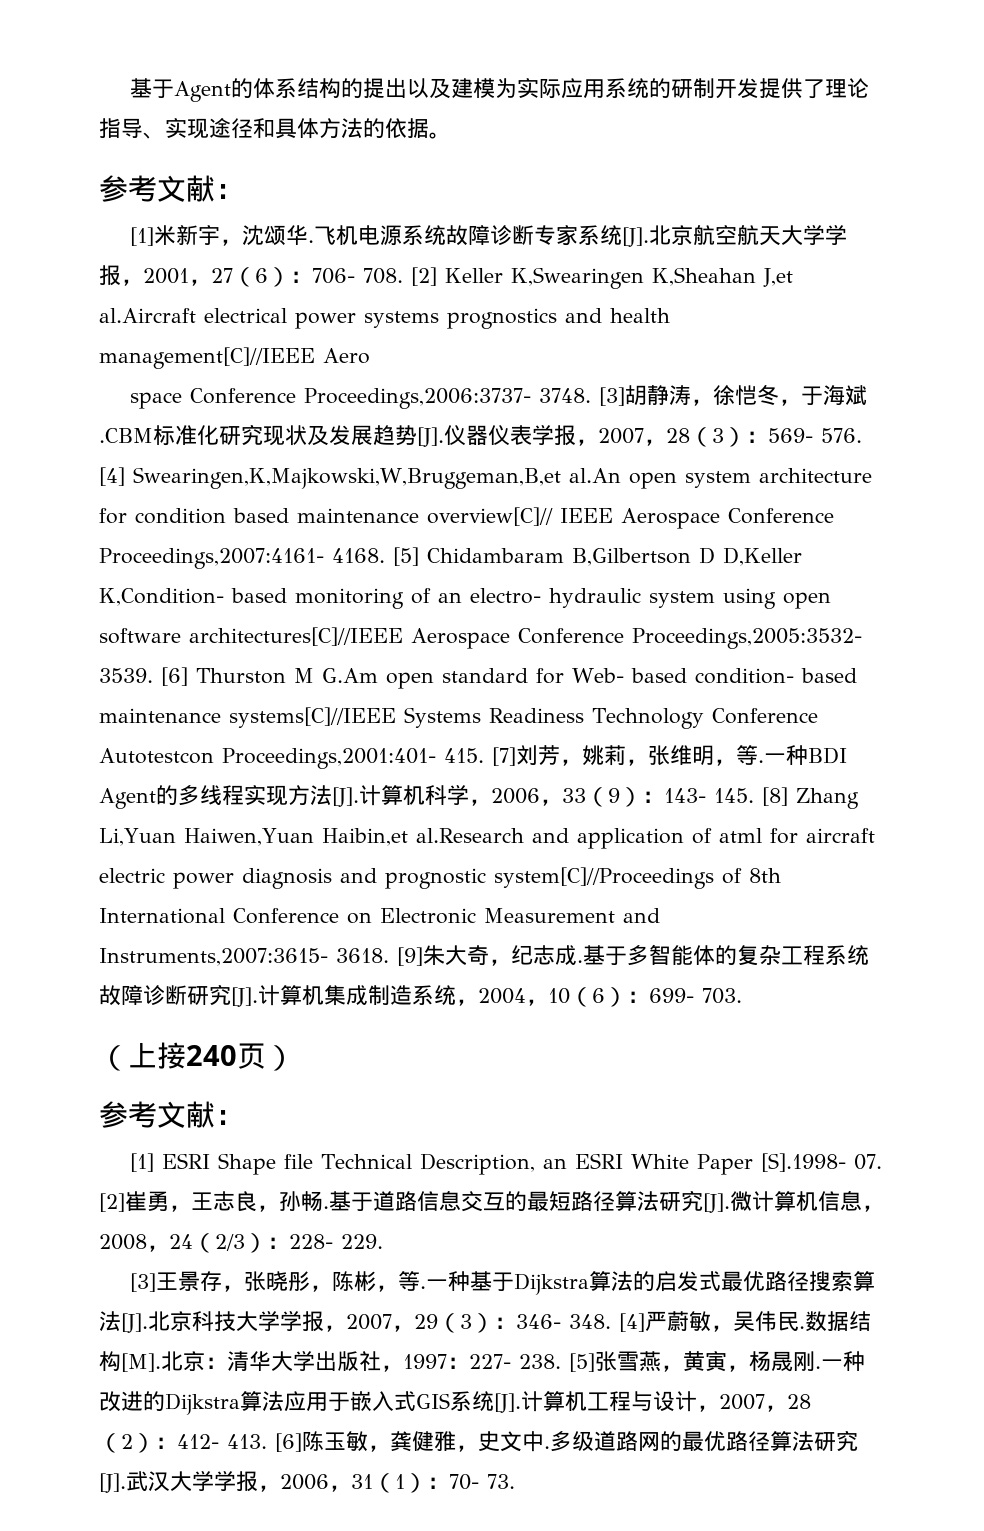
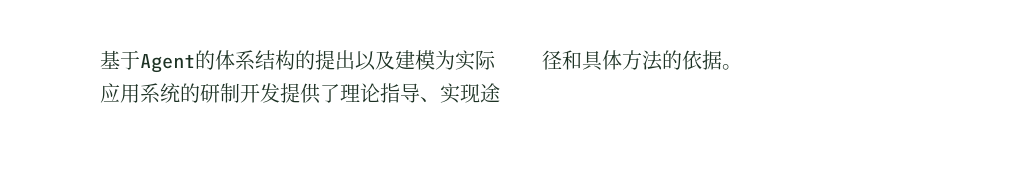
  基于Agent的体系结构的提出以及建模为实际应用系统的研制开发提供了理论指导、实现途径和具体方法的依据。
- 参考文献：
- [1]米新宇，沈颂华.飞机电源系统故障诊断专家系统[J].北京航空航天大学学报，2001，27（6）：706- 708. [2] Keller K,Swearingen K,Sheahan J,et al.Aircraft electrical power systems prognostics and health management[C]//IEEE Aero
- space Conference Proceedings,2006:3737- 3748. [3]胡静涛，徐恺冬，于海斌.CBM标准化研究现状及发展趋势[J].仪器仪表学报，2007，28（3）：569- 576. [4] Swearingen,K,Majkowski,W,Bruggeman,B,et al.An open system architecture for condition based maintenance overview[C]// IEEE Aerospace Conference Proceedings,2007:4161- 4168. [5] Chidambaram B,Gilbertson D D,Keller K,Condition- based monitoring of an electro- hydraulic system using open software architectures[C]//IEEE Aerospace Conference Proceedings,2005:3532- 3539. [6] Thurston M G.Am open standard for Web- based condition- based maintenance systems[C]//IEEE Systems Readiness Technology Conference Autotestcon Proceedings,2001:401- 415. [7]刘芳，姚莉，张维明，等.一种BDI Agent的多线程实现方法[J].计算机科学，2006，33（9）：143- 145. [8] Zhang Li,Yuan Haiwen,Yuan Haibin,et al.Research and application of atml for aircraft electric power diagnosis and prognostic system[C]//Proceedings of 8th International Conference on Electronic Measurement and Instruments,2007:3615- 3618. [9]朱大奇，纪志成.基于多智能体的复杂工程系统故障诊断研究[J].计算机集成制造系统，2004，10（6）：699- 703.
- （上接240页）
- 参考文献：
- [1] ESRI Shape file Technical Description, an ESRI White Paper [S].1998- 07. [2]崔勇，王志良，孙畅.基于道路信息交互的最短路径算法研究[J].微计算机信息，2008，24（2/3）：228- 229.
- [3]王景存，张晓彤，陈彬，等.一种基于Dijkstra算法的启发式最优路径搜索算法[J].北京科技大学学报，2007，29（3）：346- 348. [4]严蔚敏，吴伟民.数据结构[M].北京：清华大学出版社，1997：227- 238. [5]张雪燕，黄寅，杨晟刚.一种改进的Dijkstra算法应用于嵌入式GIS系统[J].计算机工程与设计，2007，28（2）：412- 413. [6]陈玉敏，龚健雅，史文中.多级道路网的最优路径算法研究[J].武汉大学学报，2006，31（1）：70- 73.

